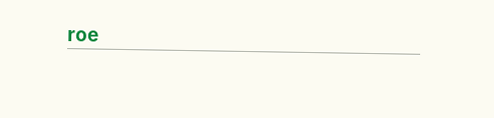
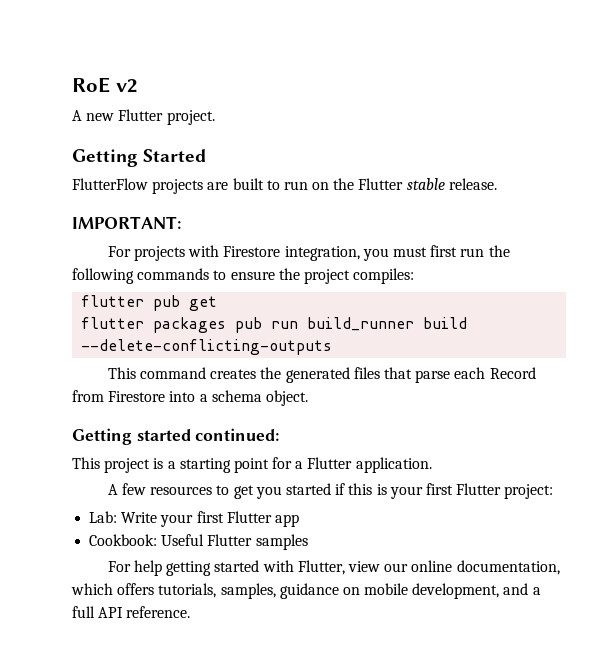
- roe
+ RoE v2
+ A new Flutter project.
+ Getting Started
+ FlutterFlow projects are built to run on the Flutter stable release.
+ IMPORTANT:
+ For projects with Firestore integration, you must first run the following commands to ensure the project compiles:
+ flutter pub get
+ flutter packages pub run build_runner build --delete-conflicting-outputs
+ This command creates the generated files that parse each Record from Firestore into a schema object.
+ Getting started continued:
+ This project is a starting point for a Flutter application.
+ A few resources to get you started if this is your first Flutter project:
+ Lab: Write your first Flutter app
+ Cookbook: Useful Flutter samples
+ For help getting started with Flutter, view our online documentation, which offers tutorials, samples, guidance on mobile development, and a full API reference.

